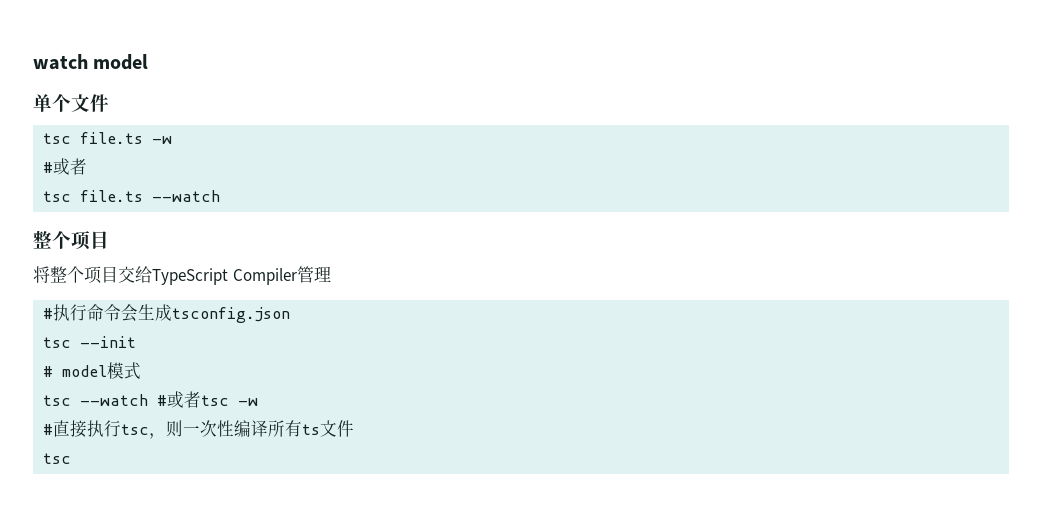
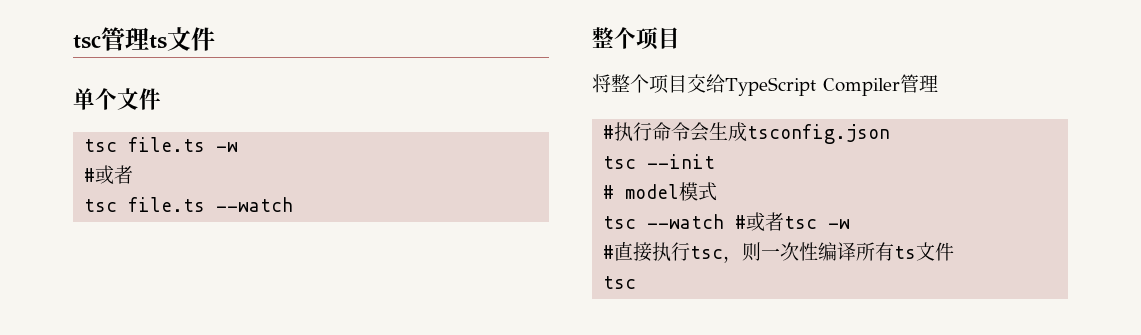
- watch model
+ tsc管理ts文件

